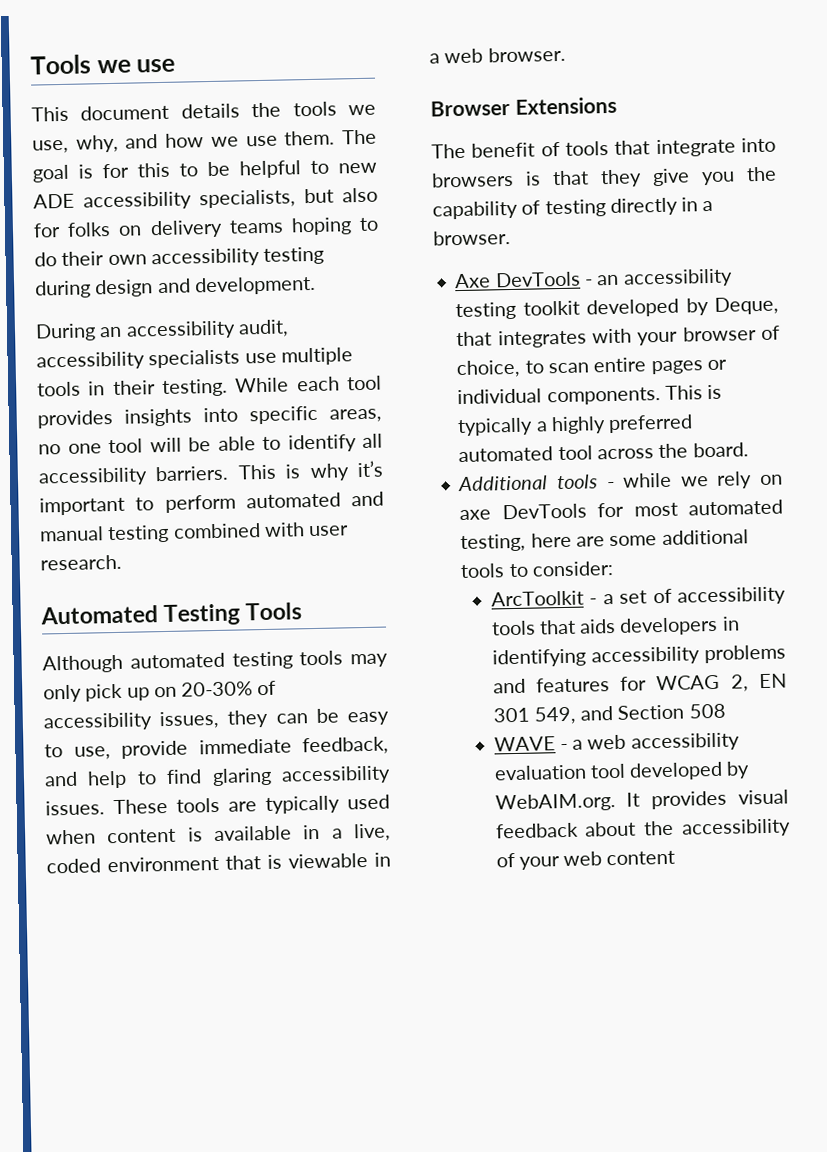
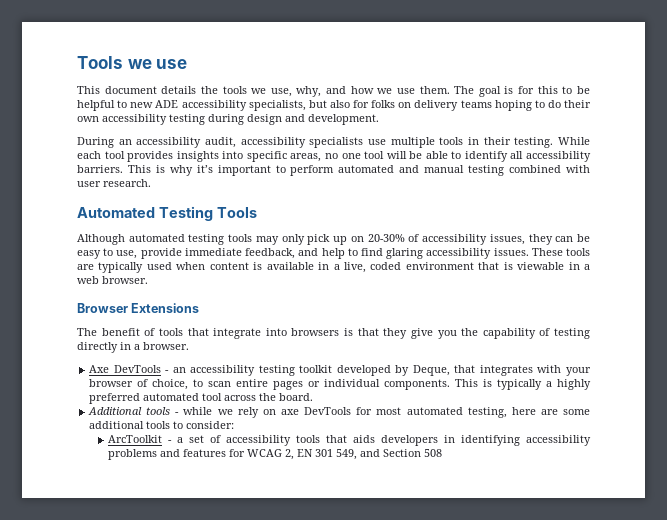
- WAVE - a web accessibility evaluation tool developed by WebAIM.org. It provides visual feedback about the accessibility of your web content

